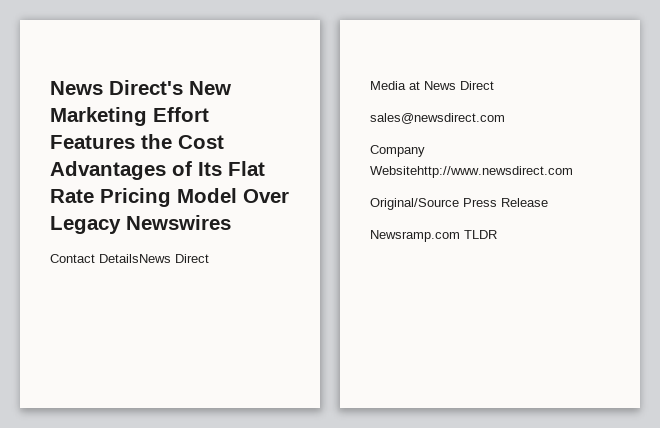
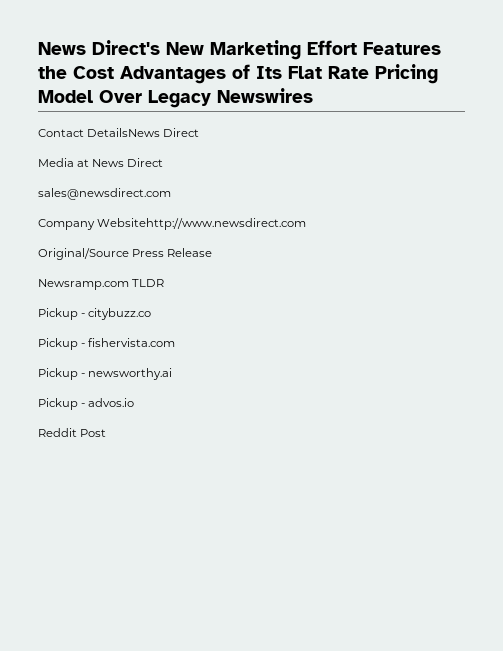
+ Pickup - citybuzz.co
+ Pickup - fishervista.com
+ Pickup - newsworthy.ai
+ Pickup - advos.io
+ Reddit Post

